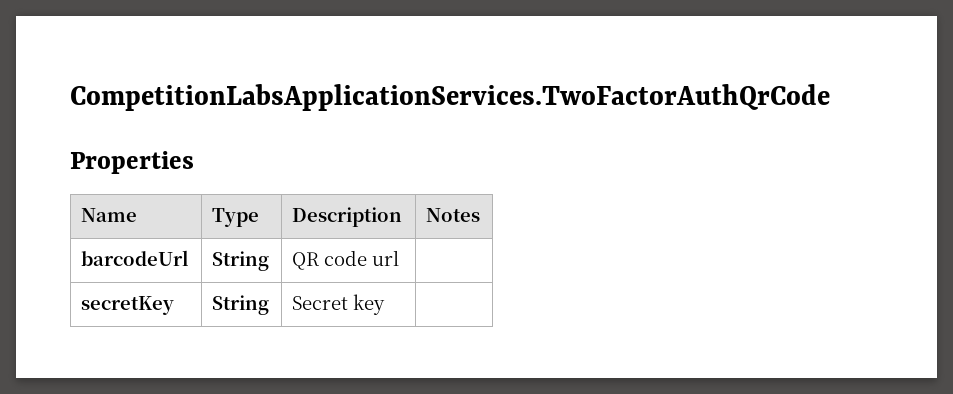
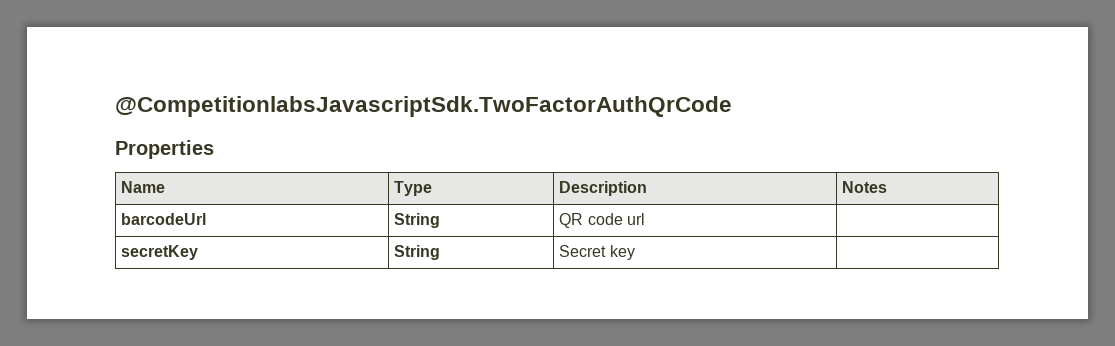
- CompetitionLabsApplicationServices.TwoFactorAuthQrCode
+ @CompetitionlabsJavascriptSdk.TwoFactorAuthQrCode

